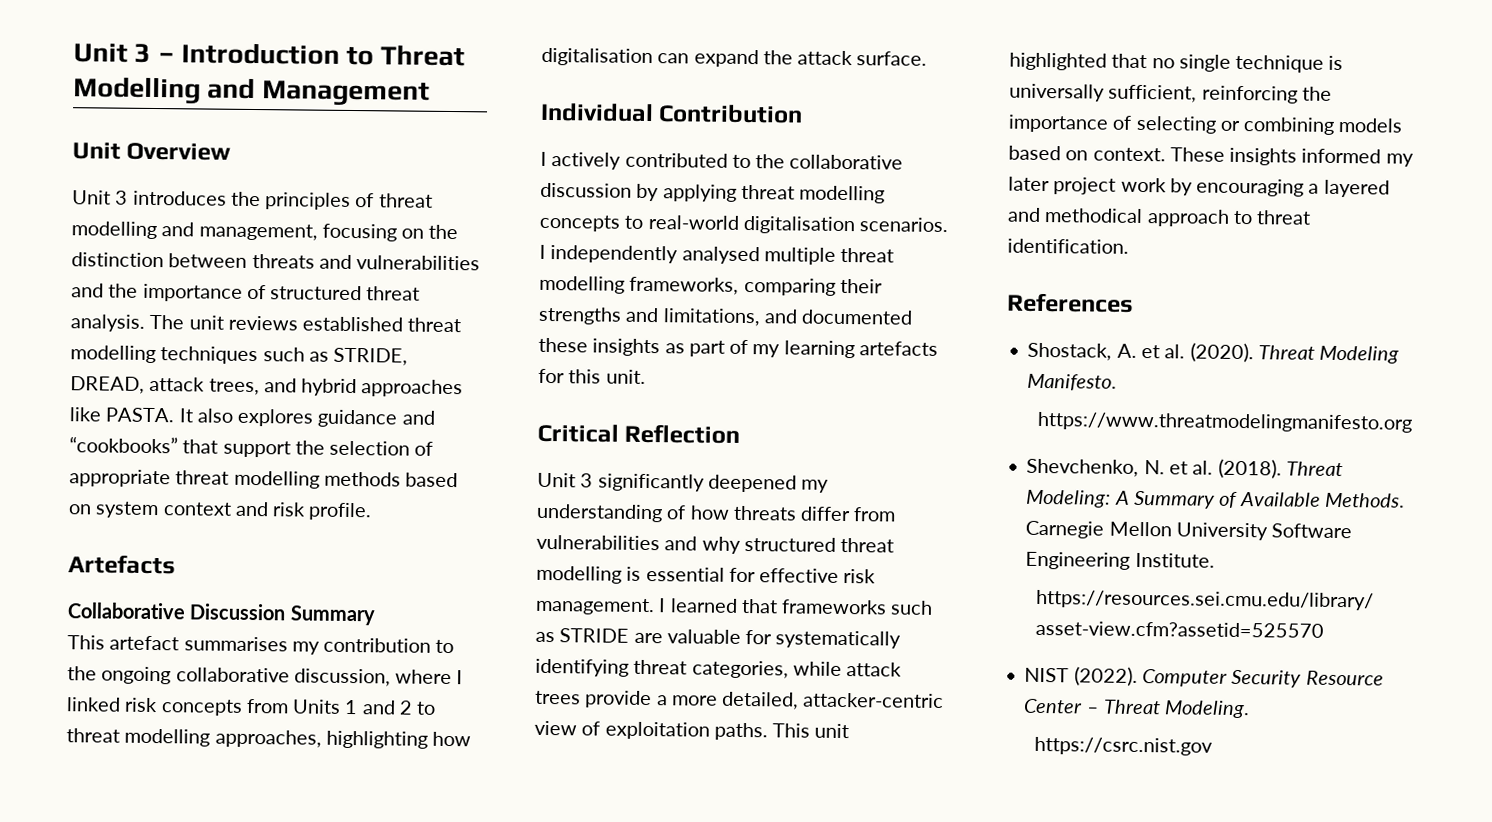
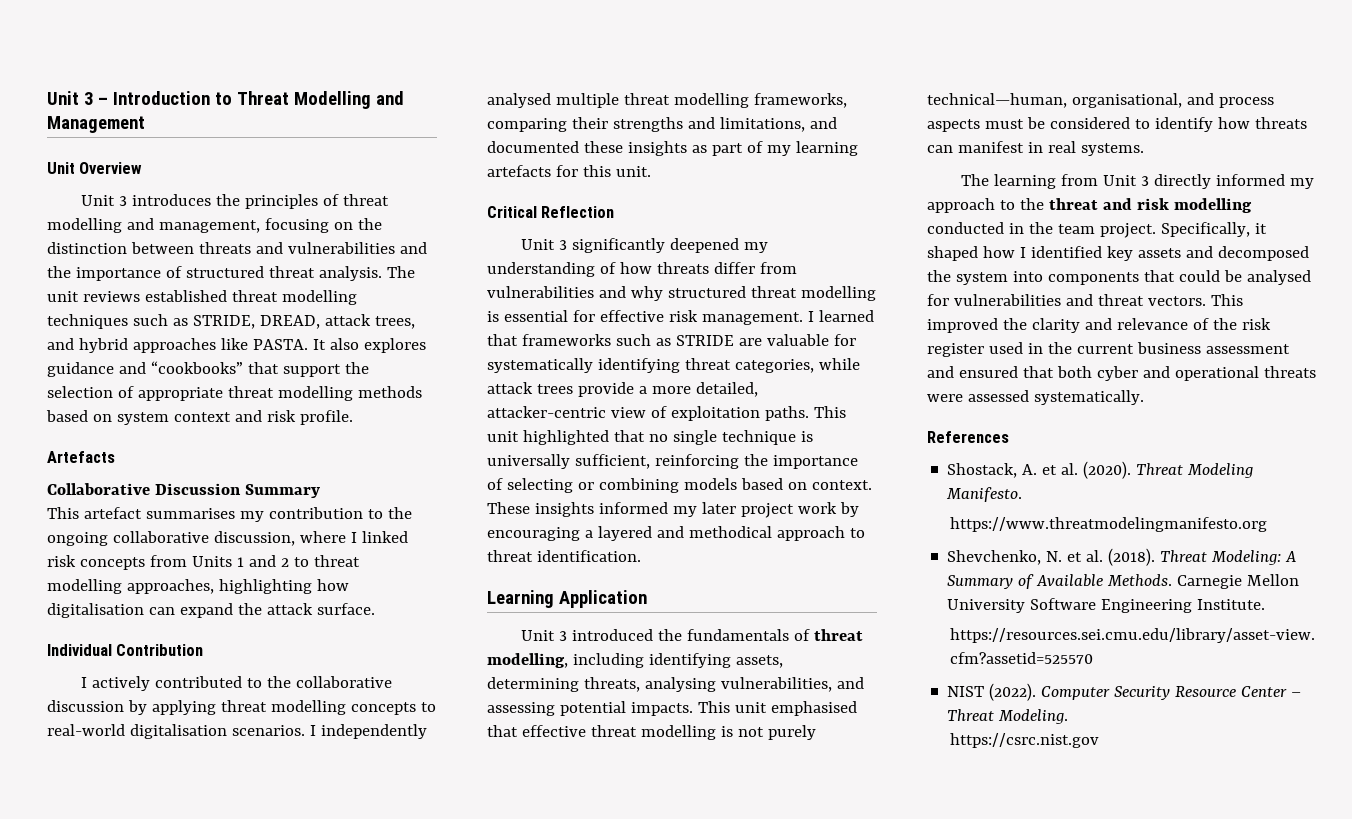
+ Learning Application
+ Unit 3 introduced the fundamentals of threat modelling, including identifying assets, determining threats, analysing vulnerabilities, and assessing potential impacts. This unit emphasised that effective threat modelling is not purely technical—human, organisational, and process aspects must be considered to identify how threats can manifest in real systems.
+ The learning from Unit 3 directly informed my approach to the threat and risk modelling conducted in the team project. Specifically, it shaped how I identified key assets and decomposed the system into components that could be analysed for vulnerabilities and threat vectors. This improved the clarity and relevance of the risk register used in the current business assessment and ensured that both cyber and operational threats were assessed systematically.

